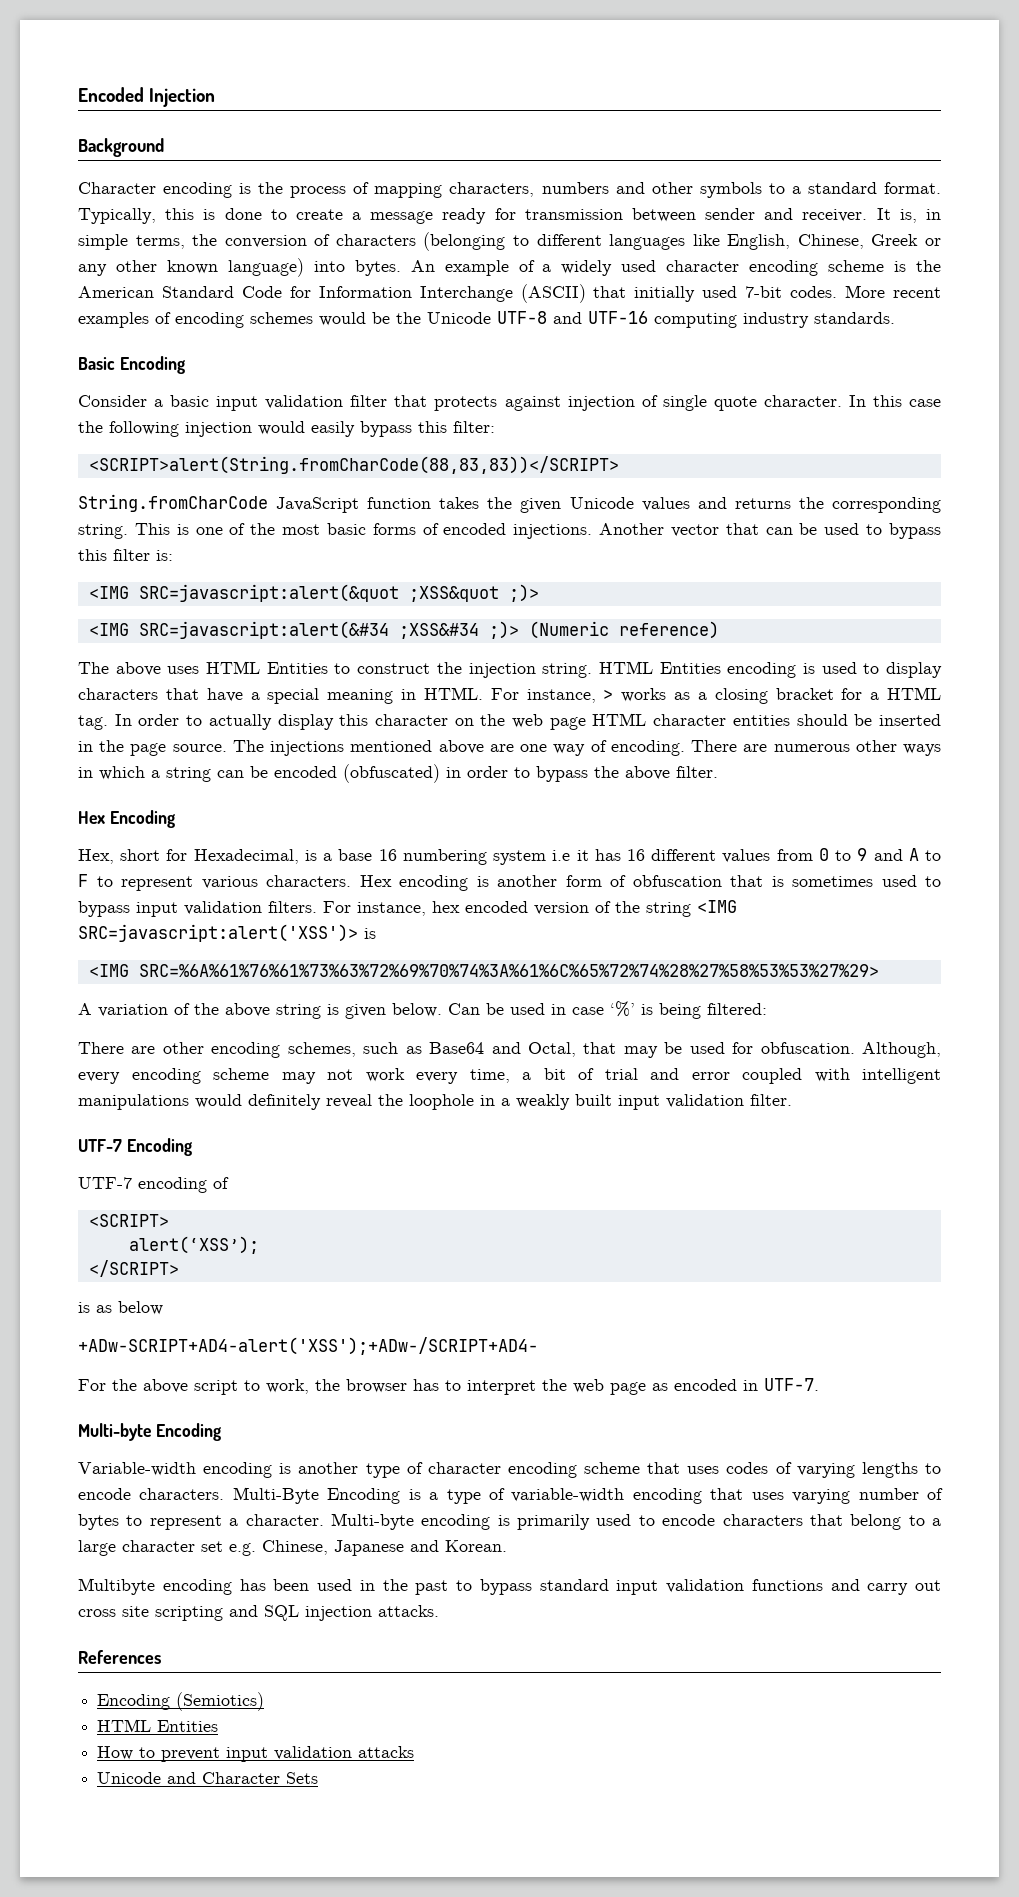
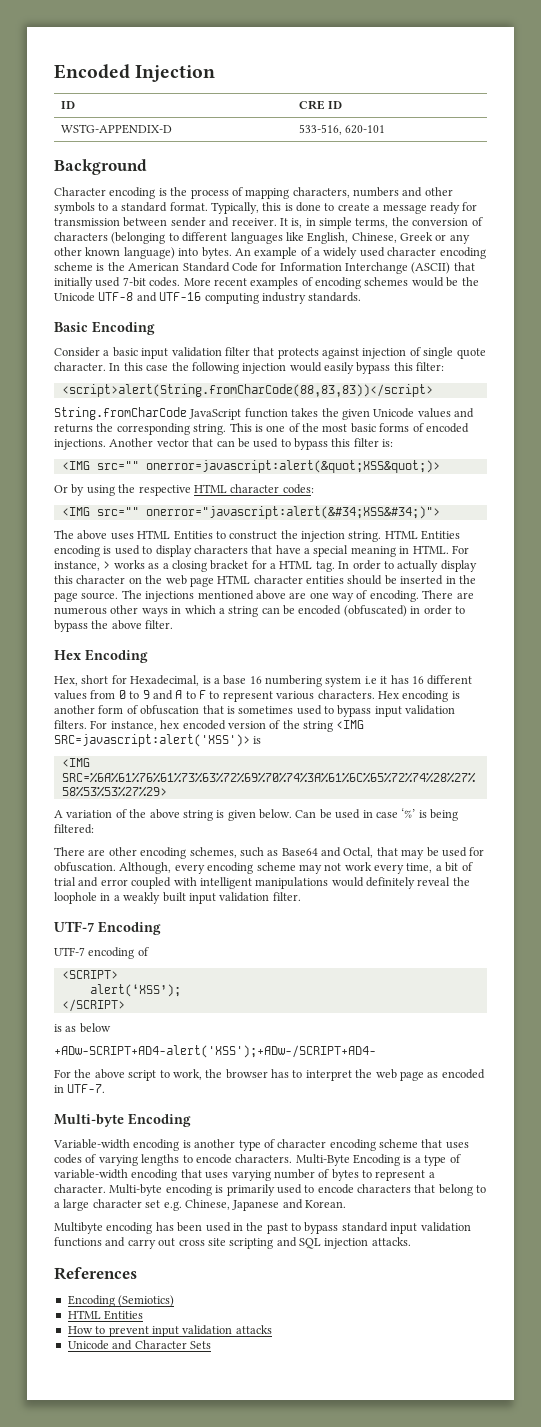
+ ID | CRE ID
+ WSTG-APPENDIX-D | 533-516, 620-101
- <SCRIPT>alert(String.fromCharCode(88,83,83))</SCRIPT>
+ <script>alert(String.fromCharCode(88,83,83))</script>
- <IMG SRC=javascript:alert(&quot ;XSS&quot ;)>
- <IMG SRC=javascript:alert(&#34 ;XSS&#34 ;)> (Numeric reference)
+ <IMG src="" onerror=javascript:alert(&quot;XSS&quot;)>
+ Or by using the respective HTML character codes:
+ <IMG src="" onerror="javascript:alert(&#34;XSS&#34;)">

